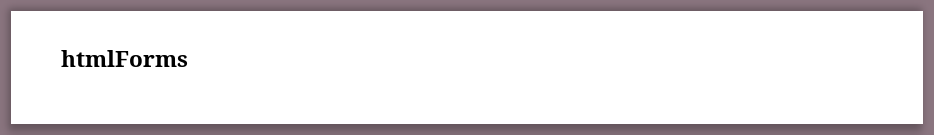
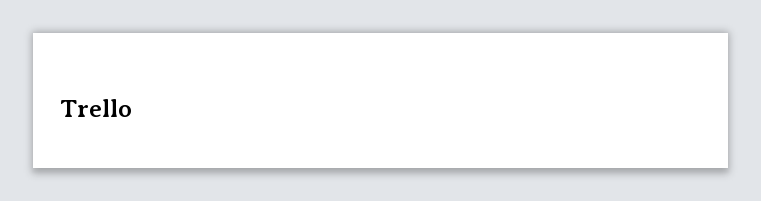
- htmlForms
+ Trello

